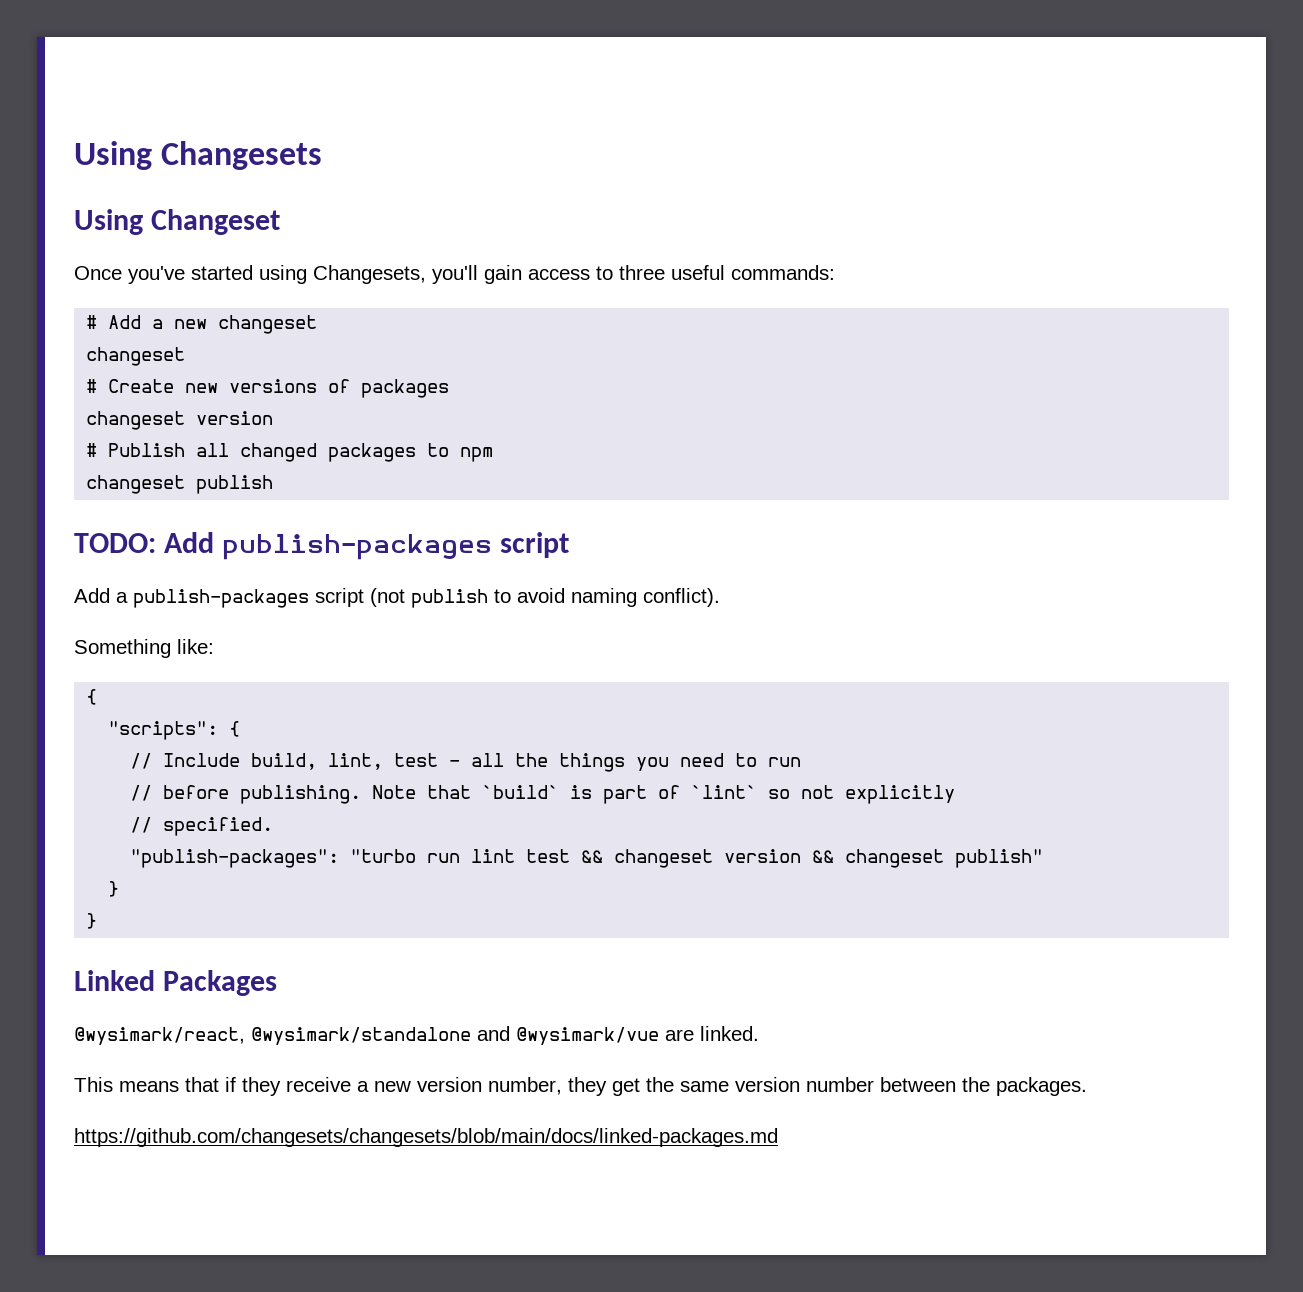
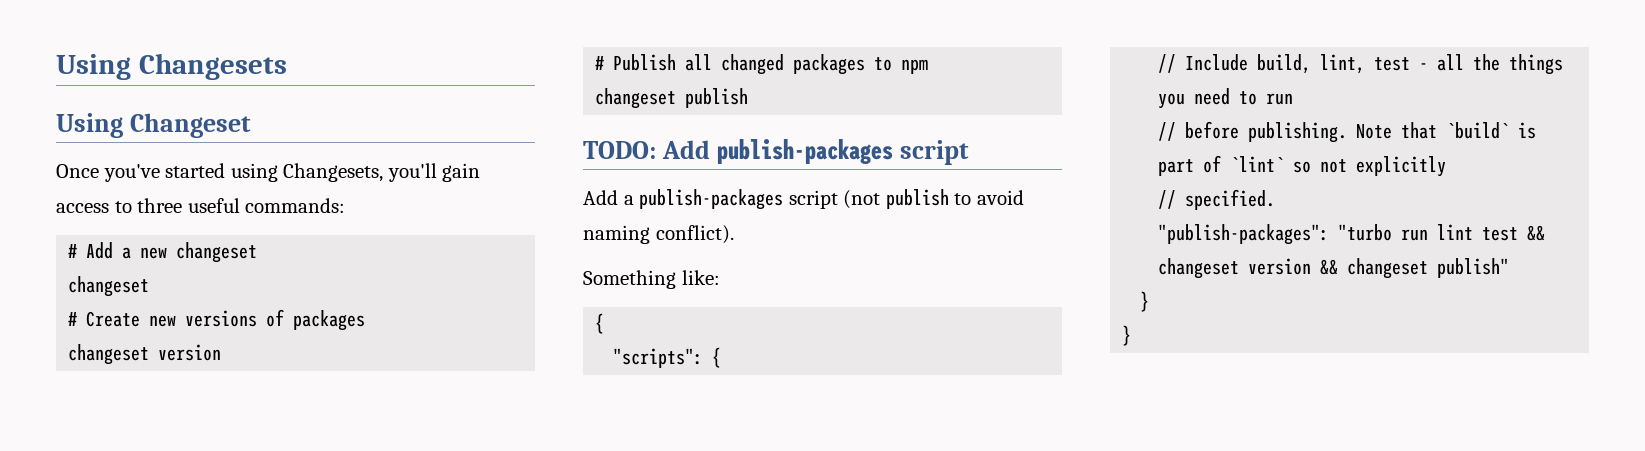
- Linked Packages
- @wysimark/react, @wysimark/standalone and @wysimark/vue are linked.
- This means that if they receive a new version number, they get the same version number between the packages.
- https://github.com/changesets/changesets/blob/main/docs/linked-packages.md

